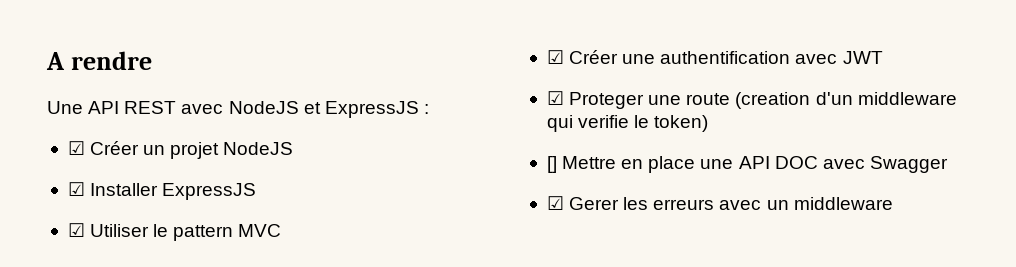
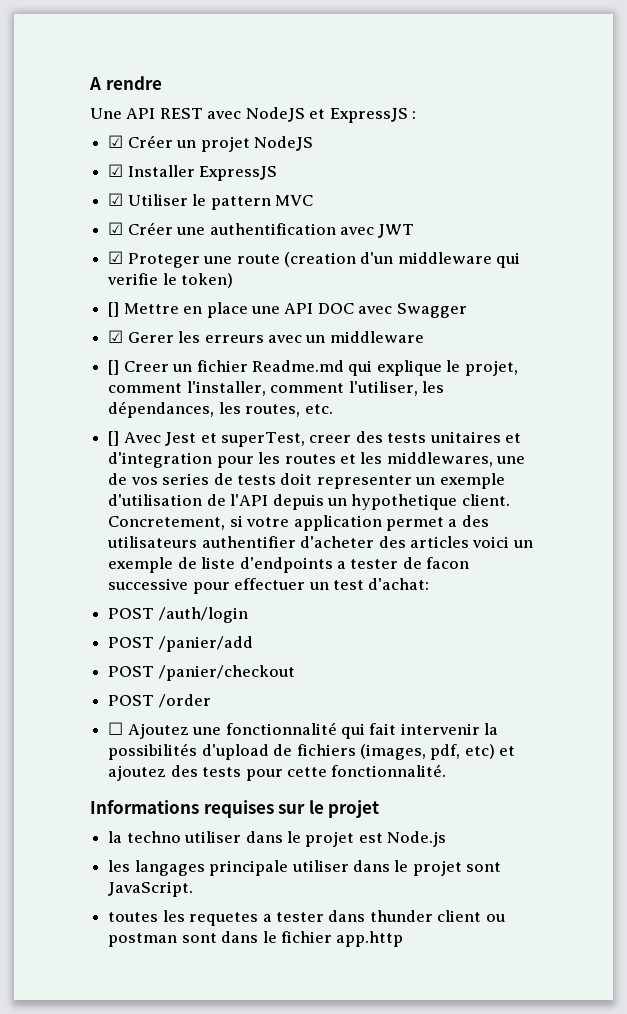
+ [] Creer un fichier Readme.md qui explique le projet, comment l'installer, comment l'utiliser, les dépendances, les routes, etc.
+ [] Avec Jest et superTest, creer des tests unitaires et d'integration pour les routes et les middlewares, une de vos series de tests doit representer un exemple d'utilisation de l'API depuis un hypothetique client. Concretement, si votre application permet a des utilisateurs authentifier d'acheter des articles voici un exemple de liste d'endpoints a tester de facon successive pour effectuer un test d'achat:
+ POST /auth/login
+ POST /panier/add
+ POST /panier/checkout
+ POST /order
+ ☐ Ajoutez une fonctionnalité qui fait intervenir la possibilités d'upload de fichiers (images, pdf, etc) et ajoutez des tests pour cette fonctionnalité.
+ Informations requises sur le projet
+ la techno utiliser dans le projet est Node.js
+ les langages principale utiliser dans le projet sont JavaScript.
+ toutes les requetes a tester dans thunder client ou postman sont dans le fichier app.http

